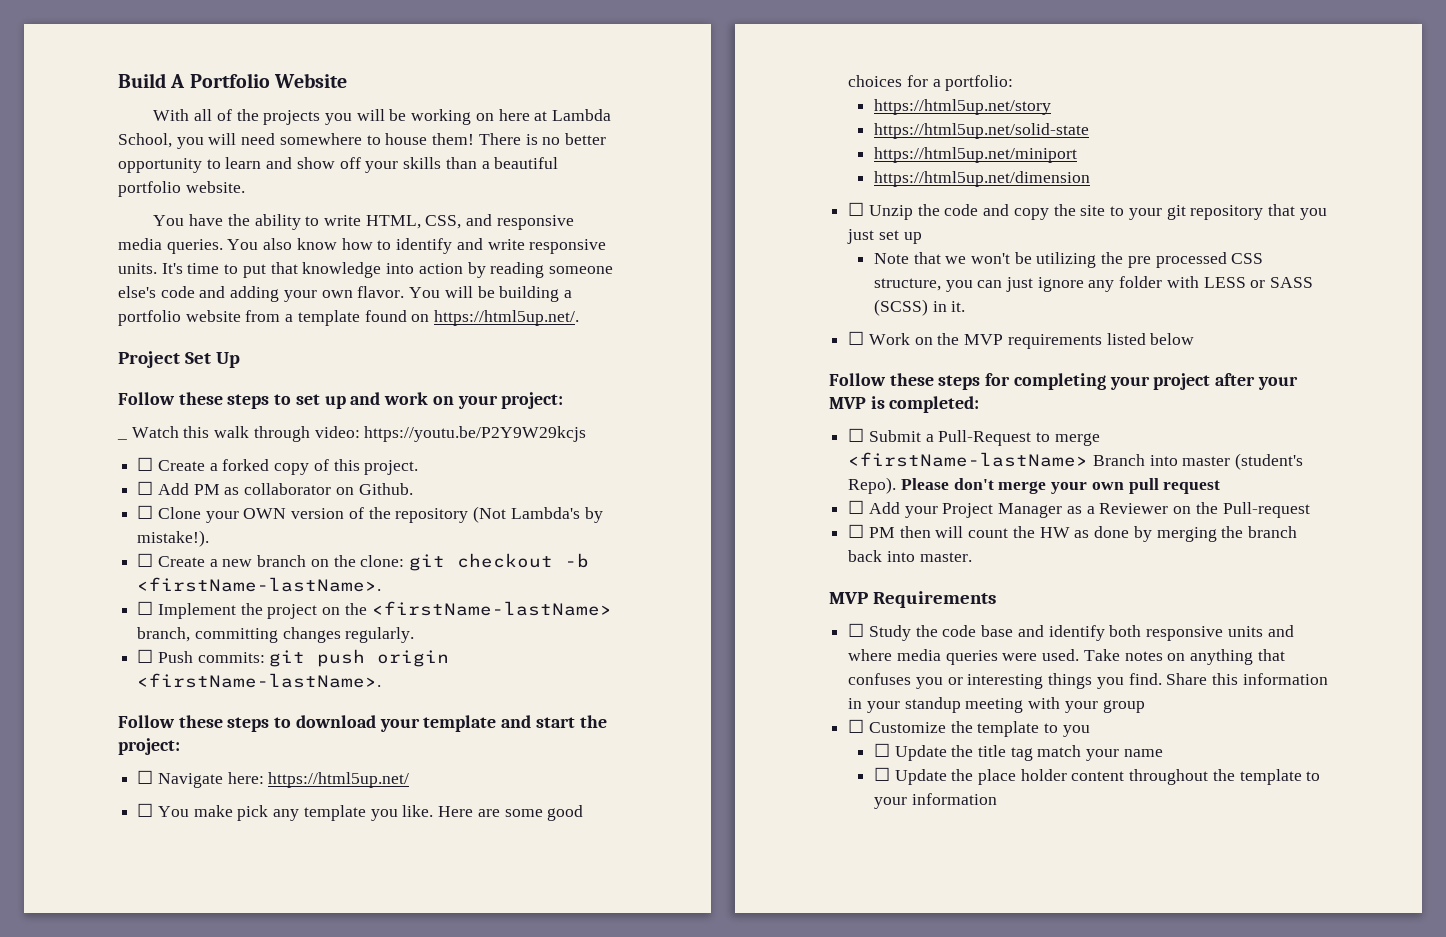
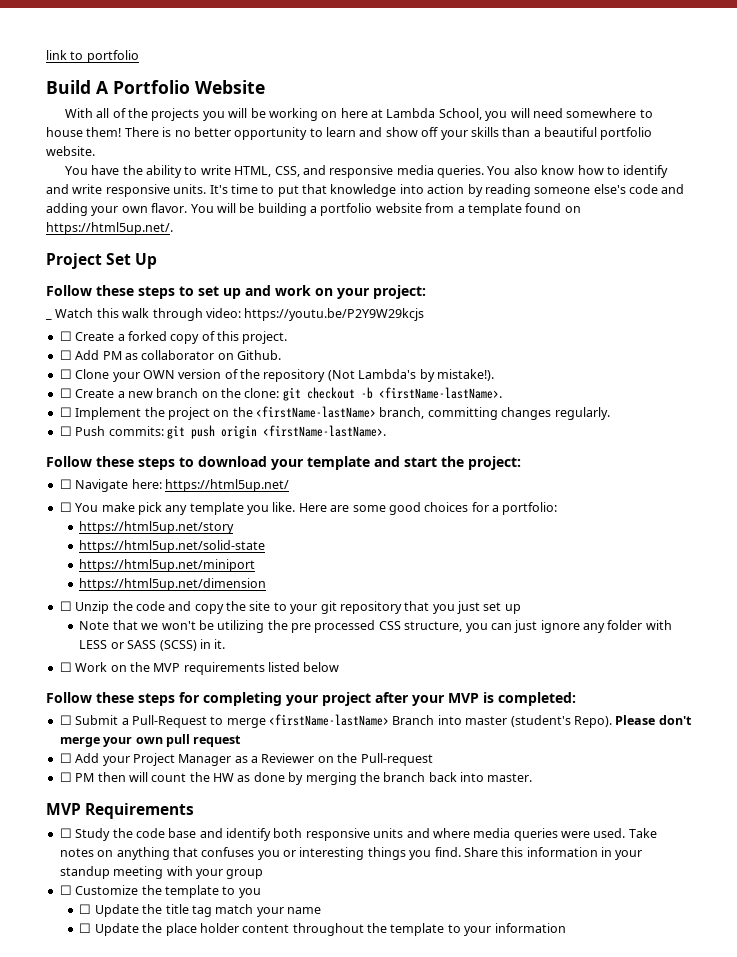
+ link to portfolio

